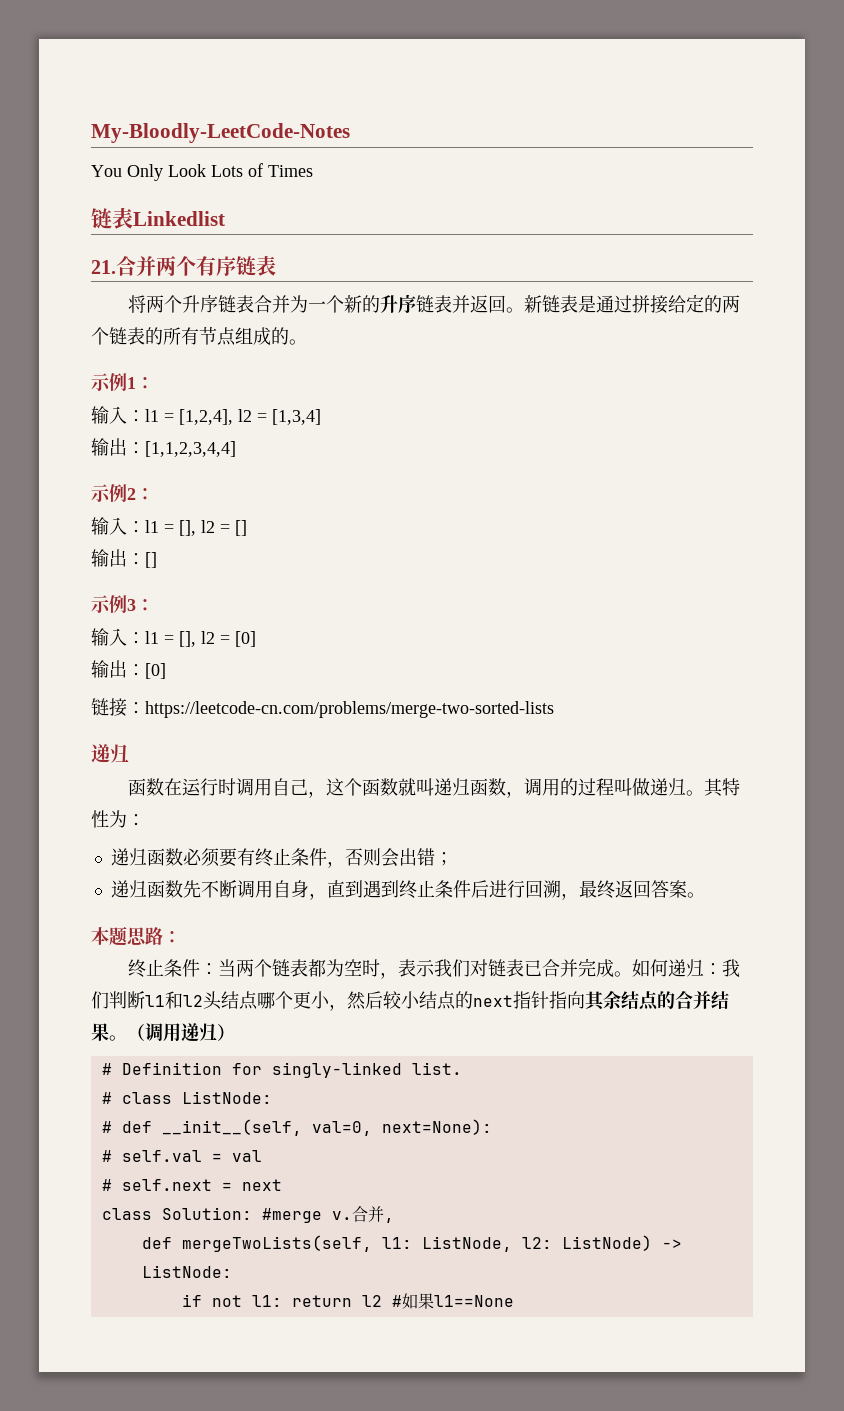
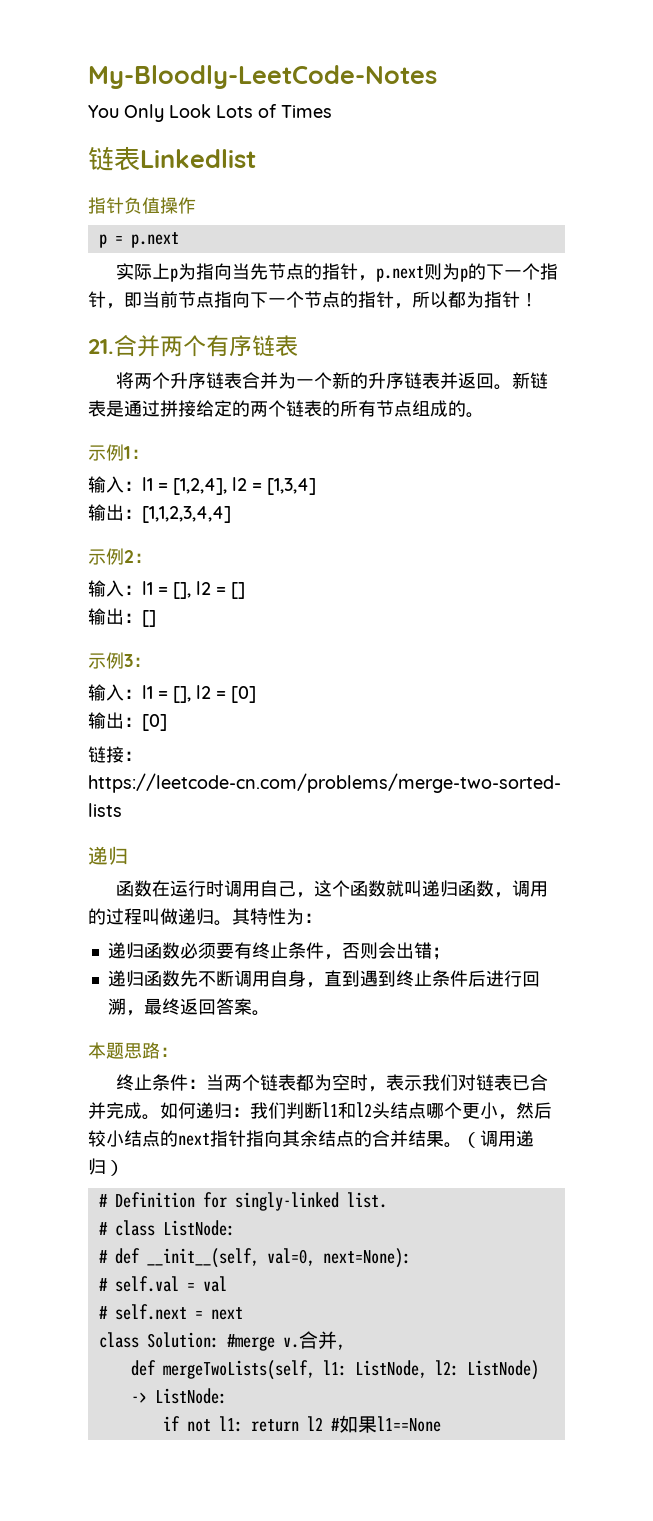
+ 指针负值操作
+ p = p.next
+ 实际上p为指向当先节点的指针，p.next则为p的下一个指针，即当前节点指向下一个节点的指针，所以都为指针！

